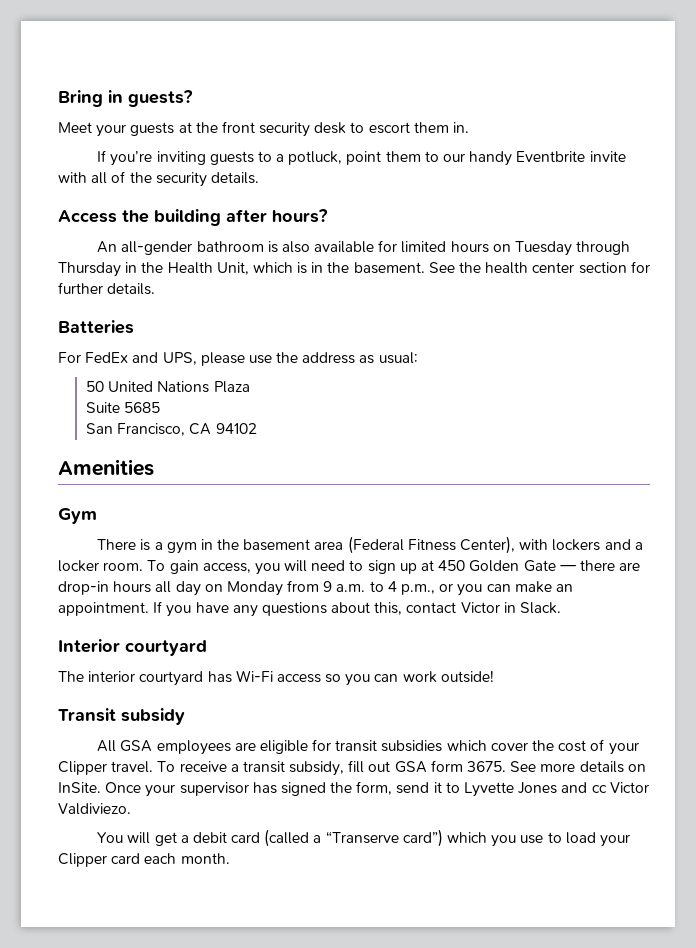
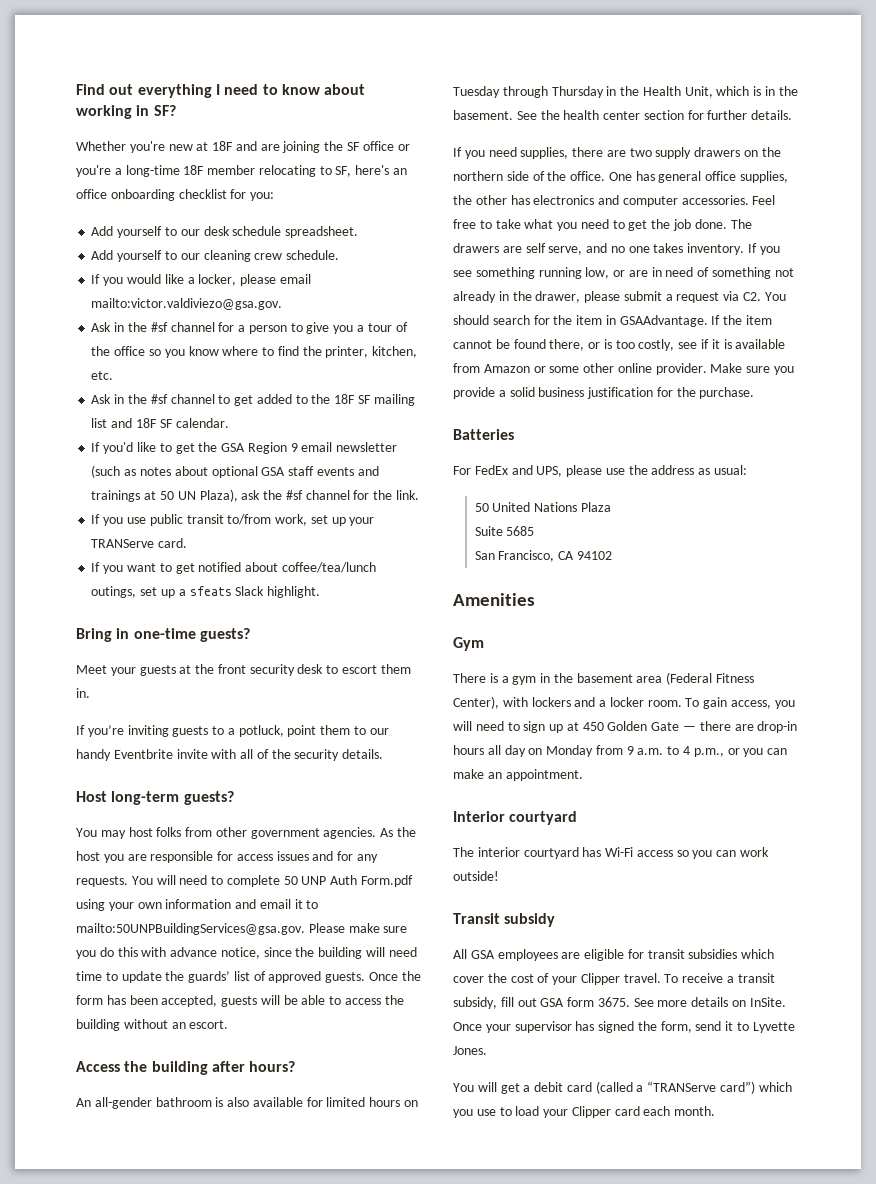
+ Find out everything I need to know about working in SF?
+ Whether you're new at 18F and are joining the SF office or you're a long-time 18F member relocating to SF, here's an office onboarding checklist for you:
+ Add yourself to our desk schedule spreadsheet.
+ Add yourself to our cleaning crew schedule.
+ If you would like a locker, please email mailto:victor.valdiviezo@gsa.gov.
+ Ask in the #sf channel for a person to give you a tour of the office so you know where to find the printer, kitchen, etc.
+ Ask in the #sf channel to get added to the 18F SF mailing list and 18F SF calendar.
+ If you'd like to get the GSA Region 9 email newsletter (such as notes about optional GSA staff events and trainings at 50 UN Plaza), ask the #sf channel for the link.
+ If you use public transit to/from work, set up your TRANServe card.
+ If you want to get notified about coffee/tea/lunch outings, set up a sfeats Slack highlight.
- Bring in guests?
+ Bring in one-time guests?
+ Host long-term guests?
+ You may host folks from other government agencies. As the host you are responsible for access issues and for any requests. You will need to complete 50 UNP Auth Form.pdf using your own information and email it to mailto:50UNPBuildingServices@gsa.gov. Please make sure you do this with advance notice, since the building will need time to update the guards’ list of approved guests. Once the form has been accepted, guests will be able to access the building without an escort.
+ If you need supplies, there are two supply drawers on the northern side of the office. One has general office supplies, the other has electronics and computer accessories. Feel free to take what you need to get the job done. The drawers are self serve, and no one takes inventory. If you see something running low, or are in need of something not already in the drawer, please submit a request via C2. You should search for the item in GSAAdvantage. If the item cannot be found there, or is too costly, see if it is available from Amazon or some other online provider. Make sure you provide a solid business justification for the purchase.
- If you have any questions about this, contact Victor in Slack.
- Once your supervisor has signed the form, send it to Lyvette Jones and cc Victor Valdiviezo.
+ Once your supervisor has signed the form, send it to Lyvette Jones.
- You will get a debit card (called a “Transerve card”) which you use to load your Clipper card each month.
+ You will get a debit card (called a “TRANServe card”) which you use to load your Clipper card each month.

